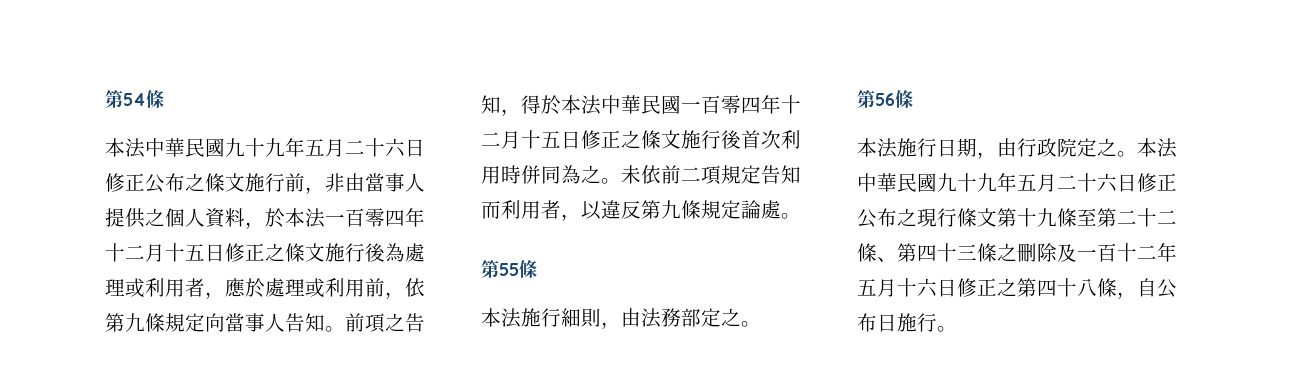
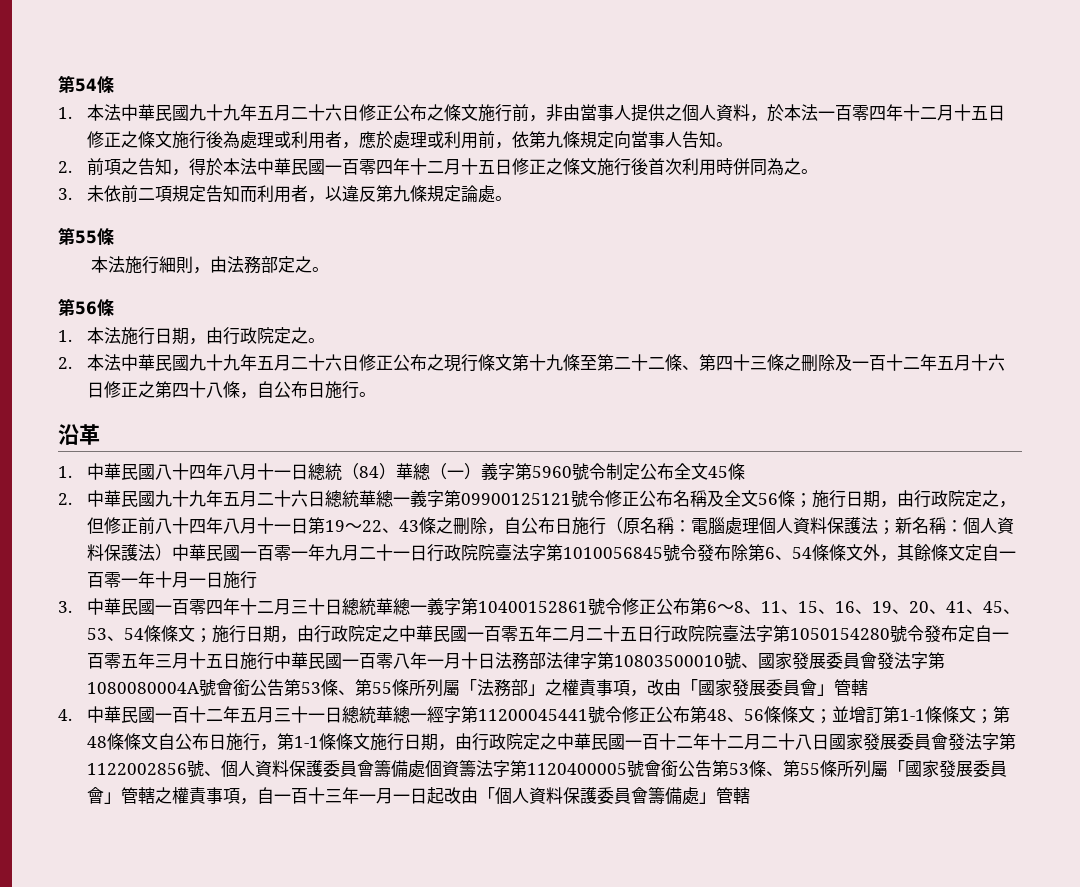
- 本法中華民國九十九年五月二十六日修正公布之條文施行前，非由當事人提供之個人資料，於本法一百零四年十二月十五日修正之條文施行後為處理或利用者，應於處理或利用前，依第九條規定向當事人告知。前項之告知，得於本法中華民國一百零四年十二月十五日修正之條文施行後首次利用時併同為之。未依前二項規定告知而利用者，以違反第九條規定論處。
+ 1.本法中華民國九十九年五月二十六日修正公布之條文施行前，非由當事人提供之個人資料，於本法一百零四年十二月十五日修正之條文施行後為處理或利用者，應於處理或利用前，依第九條規定向當事人告知。
+ 2.前項之告知，得於本法中華民國一百零四年十二月十五日修正之條文施行後首次利用時併同為之。
+ 3.未依前二項規定告知而利用者，以違反第九條規定論處。
- 本法施行日期，由行政院定之。本法中華民國九十九年五月二十六日修正公布之現行條文第十九條至第二十二條、第四十三條之刪除及一百十二年五月十六日修正之第四十八條，自公布日施行。
+ 1.本法施行日期，由行政院定之。
+ 2.本法中華民國九十九年五月二十六日修正公布之現行條文第十九條至第二十二條、第四十三條之刪除及一百十二年五月十六日修正之第四十八條，自公布日施行。
+ 沿革
+ 1.中華民國八十四年八月十一日總統（84）華總（一）義字第5960號令制定公布全文45條
+ 2.中華民國九十九年五月二十六日總統華總一義字第09900125121號令修正公布名稱及全文56條；施行日期，由行政院定之，但修正前八十四年八月十一日第19～22、43條之刪除，自公布日施行（原名稱：電腦處理個人資料保護法；新名稱：個人資料保護法）中華民國一百零一年九月二十一日行政院院臺法字第1010056845號令發布除第6、54條條文外，其餘條文定自一百零一年十月一日施行
+ 3.中華民國一百零四年十二月三十日總統華總一義字第10400152861號令修正公布第6～8、11、15、16、19、20、41、45、53、54條條文；施行日期，由行政院定之中華民國一百零五年二月二十五日行政院院臺法字第1050154280號令發布定自一百零五年三月十五日施行中華民國一百零八年一月十日法務部法律字第10803500010號、國家發展委員會發法字第1080080004A號會銜公告第53條、第55條所列屬「法務部」之權責事項，改由「國家發展委員會」管轄
+ 4.中華民國一百十二年五月三十一日總統華總一經字第11200045441號令修正公布第48、56條條文；並增訂第1-1條條文；第48條條文自公布日施行，第1-1條條文施行日期，由行政院定之中華民國一百十二年十二月二十八日國家發展委員會發法字第1122002856號、個人資料保護委員會籌備處個資籌法字第1120400005號會銜公告第53條、第55條所列屬「國家發展委員會」管轄之權責事項，自一百十三年一月一日起改由「個人資料保護委員會籌備處」管轄

